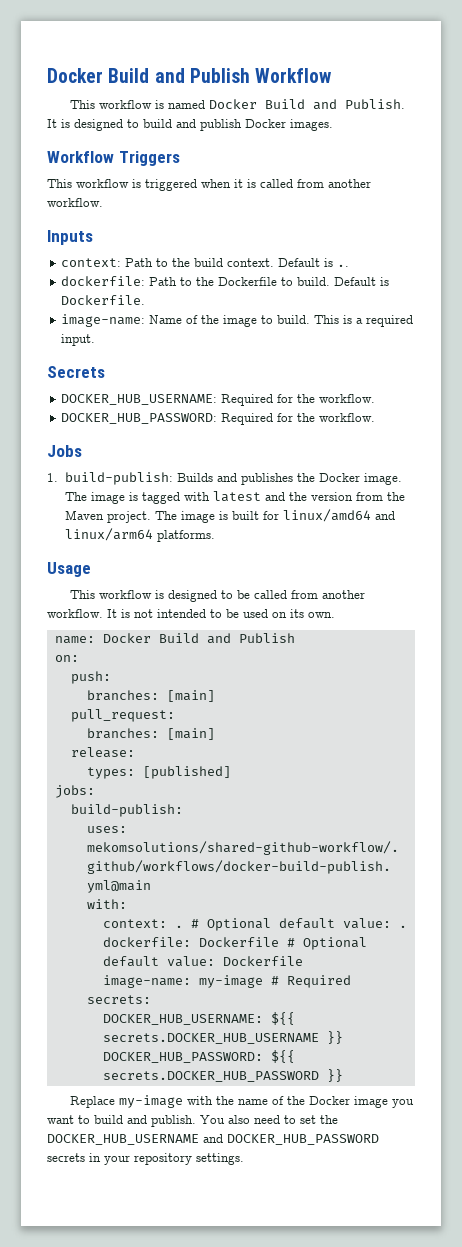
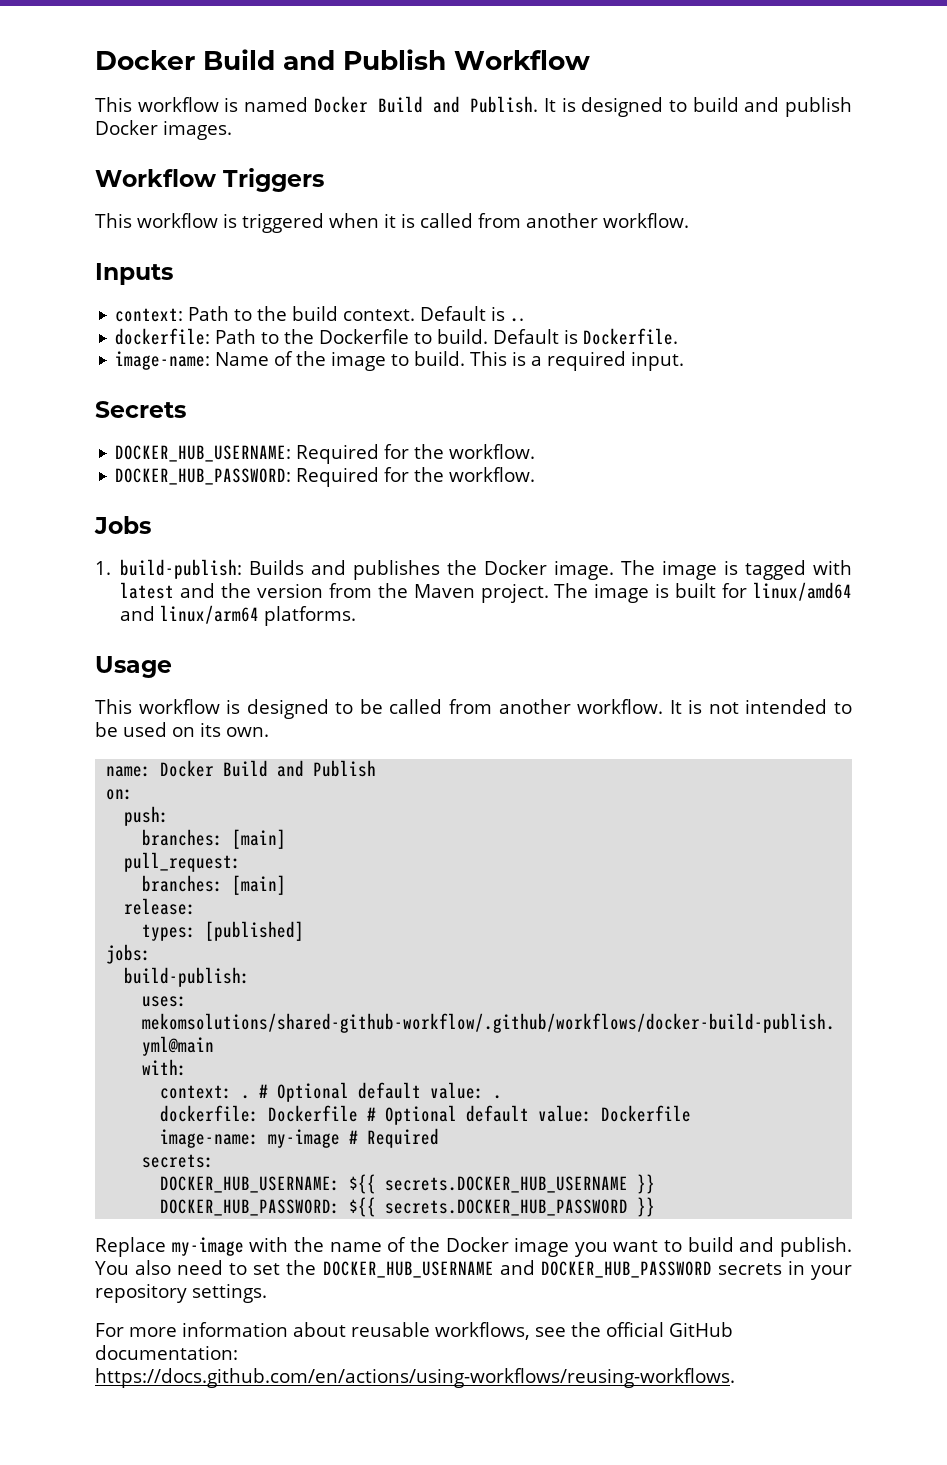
+ For more information about reusable workflows, see the official GitHub documentation: https://docs.github.com/en/actions/using-workflows/reusing-workflows.

